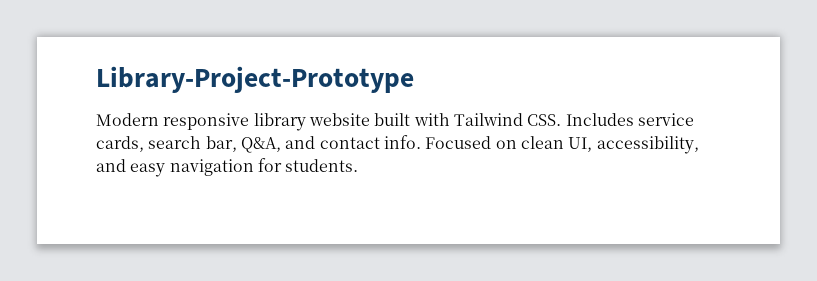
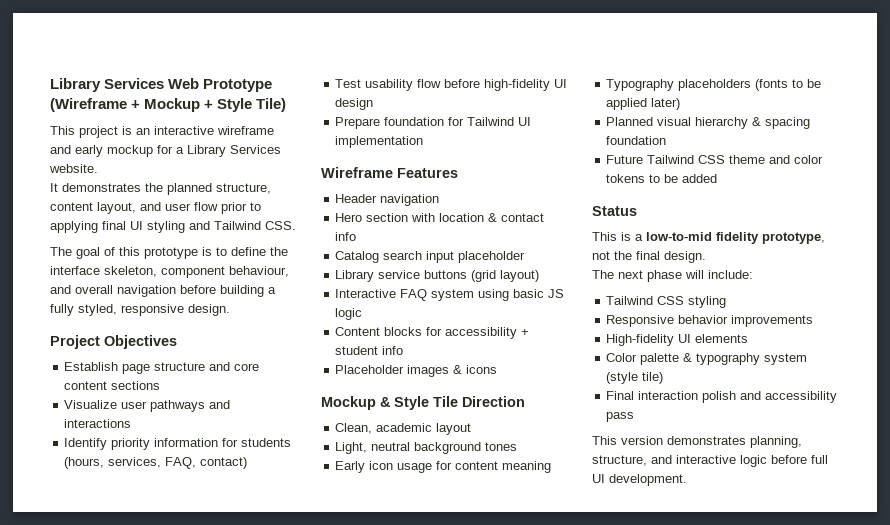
- Library-Project-Prototype
- Modern responsive library website built with Tailwind CSS. Includes service cards, search bar, Q&A, and contact info. Focused on clean UI, accessibility, and easy navigation for students.
+ Library Services Web Prototype (Wireframe + Mockup + Style Tile)
+ This project is an interactive wireframe and early mockup for a Library Services website.
+ It demonstrates the planned structure, content layout, and user flow prior to applying final UI styling and Tailwind CSS.
+ The goal of this prototype is to define the interface skeleton, component behaviour, and overall navigation before building a fully styled, responsive design.
+ Project Objectives
+ Establish page structure and core content sections
+ Visualize user pathways and interactions
+ Identify priority information for students (hours, services, FAQ, contact)
+ Test usability flow before high-fidelity UI design
+ Prepare foundation for Tailwind UI implementation
+ Wireframe Features
+ Header navigation
+ Hero section with location & contact info
+ Catalog search input placeholder
+ Library service buttons (grid layout)
+ Interactive FAQ system using basic JS logic
+ Content blocks for accessibility + student info
+ Placeholder images & icons
+ Mockup & Style Tile Direction
+ Clean, academic layout
+ Light, neutral background tones
+ Early icon usage for content meaning
+ Typography placeholders (fonts to be applied later)
+ Planned visual hierarchy & spacing foundation
+ Future Tailwind CSS theme and color tokens to be added
+ Status
+ This is a low-to-mid fidelity prototype, not the final design.
+ The next phase will include:
+ Tailwind CSS styling
+ Responsive behavior improvements
+ High-fidelity UI elements
+ Color palette & typography system (style tile)
+ Final interaction polish and accessibility pass
+ This version demonstrates planning, structure, and interactive logic before full UI development.

